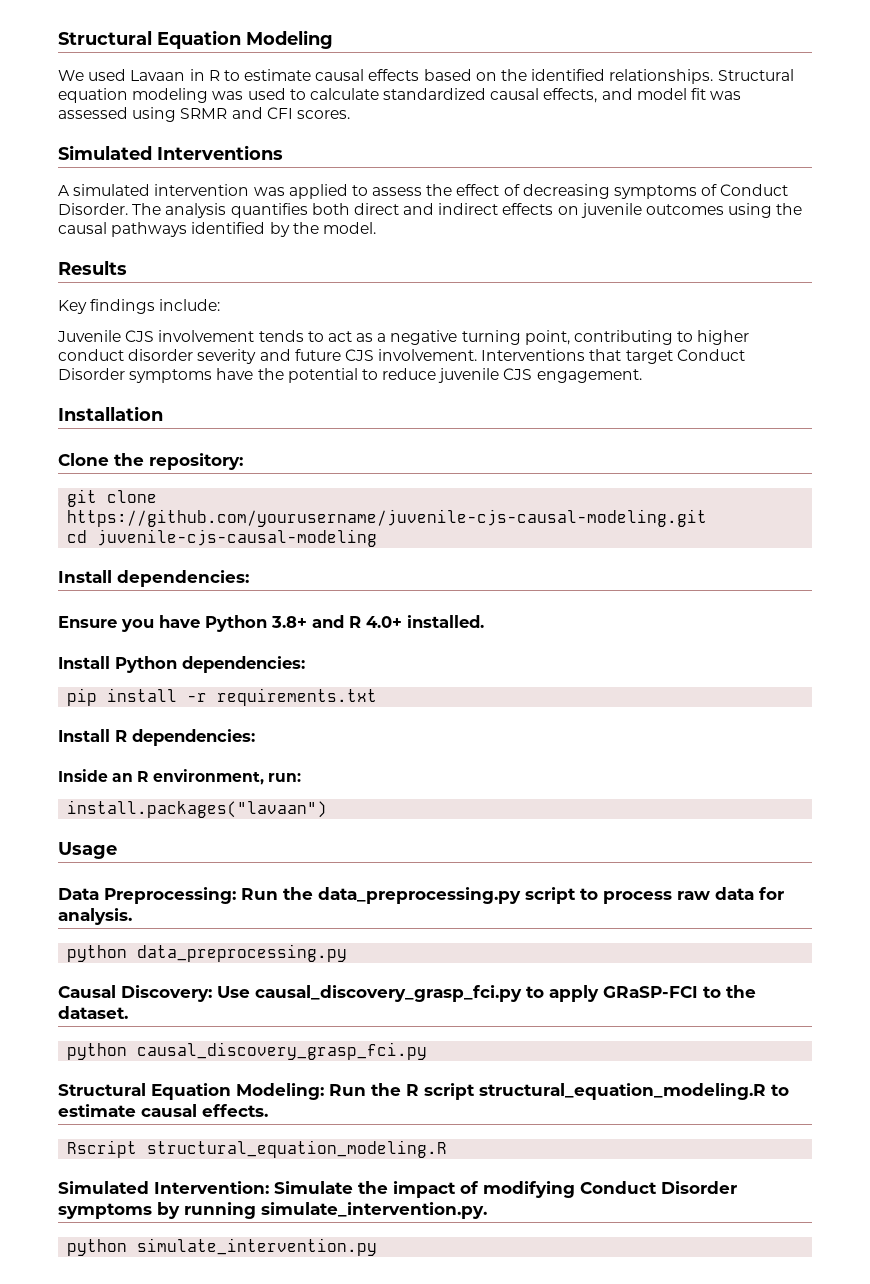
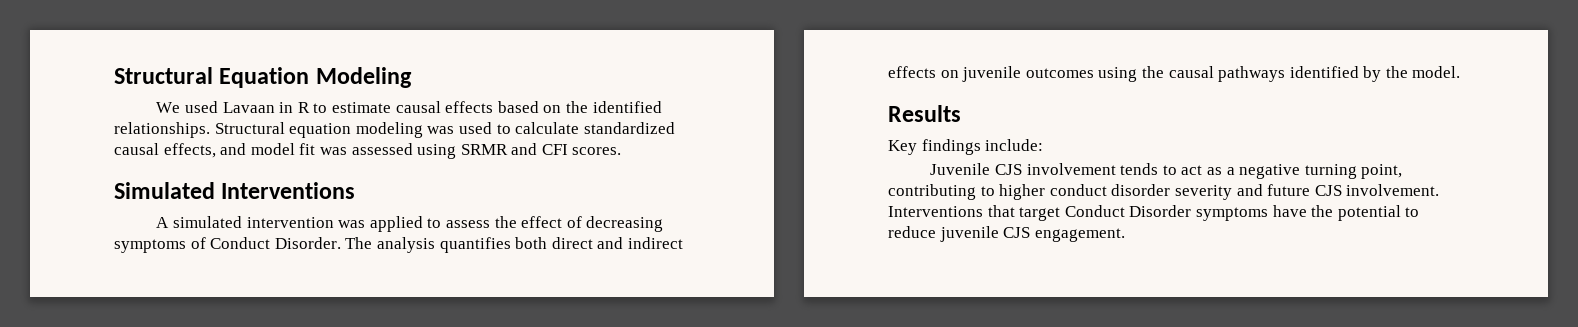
- Installation
- Clone the repository:
- git clone https://github.com/yourusername/juvenile-cjs-causal-modeling.git
- cd juvenile-cjs-causal-modeling
- Install dependencies:
- Ensure you have Python 3.8+ and R 4.0+ installed.
- Install Python dependencies:
- pip install -r requirements.txt
- Install R dependencies:
- Inside an R environment, run:
- install.packages("lavaan")
- Usage
- Data Preprocessing: Run the data_preprocessing.py script to process raw data for analysis.
- python data_preprocessing.py
- Causal Discovery: Use causal_discovery_grasp_fci.py to apply GRaSP-FCI to the dataset.
- python causal_discovery_grasp_fci.py
- Structural Equation Modeling: Run the R script structural_equation_modeling.R to estimate causal effects.
- Rscript structural_equation_modeling.R
- Simulated Intervention: Simulate the impact of modifying Conduct Disorder symptoms by running simulate_intervention.py.
- python simulate_intervention.py

